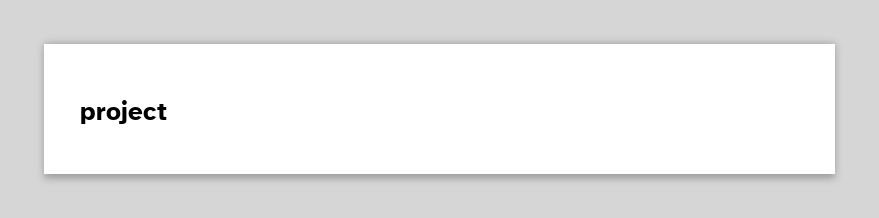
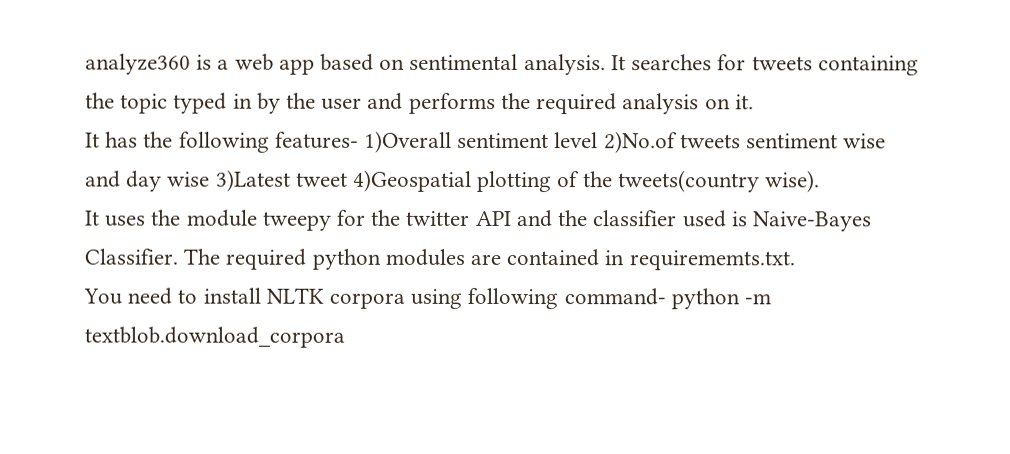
- project
+ analyze360 is a web app based on sentimental analysis. It searches for tweets containing the topic typed in by the user and performs the required analysis on it.
+ It has the following features- 1)Overall sentiment level 2)No.of tweets sentiment wise and day wise 3)Latest tweet 4)Geospatial plotting of the tweets(country wise).
+ It uses the module tweepy for the twitter API and the classifier used is Naive-Bayes Classifier. The required python modules are contained in requirememts.txt.
+ You need to install NLTK corpora using following command- python -m textblob.download_corpora

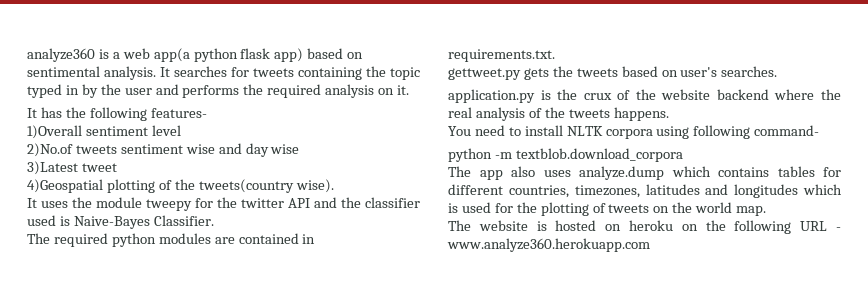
- analyze360 is a web app based on sentimental analysis.
+ analyze360 is a web app(a python flask app) based on sentimental analysis.
- It has the following features- 1)Overall sentiment level 2)No.of tweets sentiment wise and day wise 3)Latest tweet 4)Geospatial plotting of the tweets(country wise).
+ It has the following features-
+ 1)Overall sentiment level
+ 2)No.of tweets sentiment wise and day wise
+ 3)Latest tweet
+ 4)Geospatial plotting of the tweets(country wise).
- It uses the module tweepy for the twitter API and the classifier used is Naive-Bayes Classifier. The required python modules are contained in requirememts.txt.
+ It uses the module tweepy for the twitter API and the classifier used is Naive-Bayes Classifier.
+ The required python modules are contained in requirements.txt.
+ gettweet.py gets the tweets based on user's searches.
+ application.py is the crux of the website backend where the real analysis of the tweets happens.
- You need to install NLTK corpora using following command- python -m textblob.download_corpora
+ You need to install NLTK corpora using following command-
+ python -m textblob.download_corpora
+ The app also uses analyze.dump which contains tables for different countries, timezones, latitudes and longitudes which is used for the plotting of tweets on the world map.
+ The website is hosted on heroku on the following URL - www.analyze360.herokuapp.com

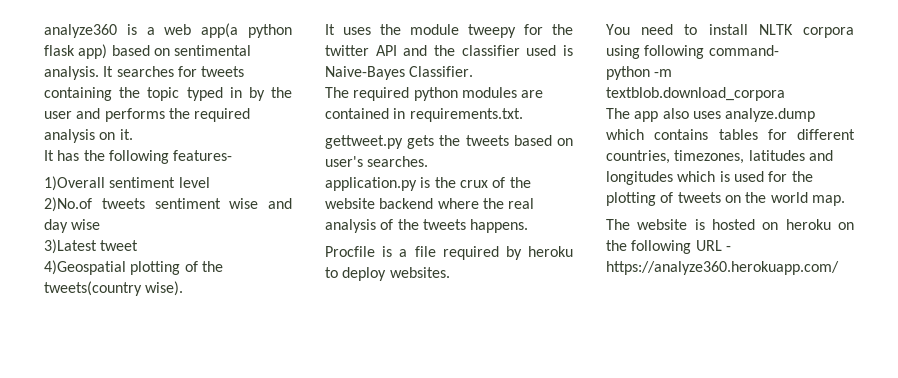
+ Procfile is a file required by heroku to deploy websites.
- The website is hosted on heroku on the following URL - www.analyze360.herokuapp.com
+ The website is hosted on heroku on the following URL - https://analyze360.herokuapp.com/

